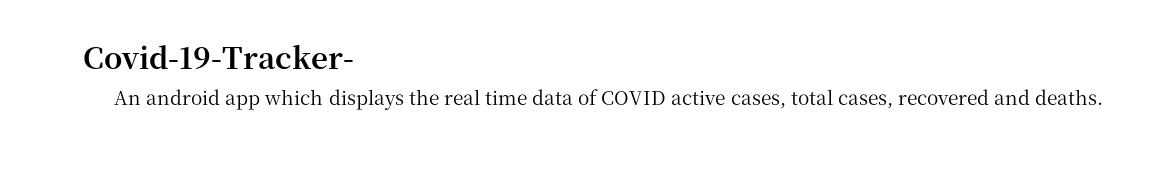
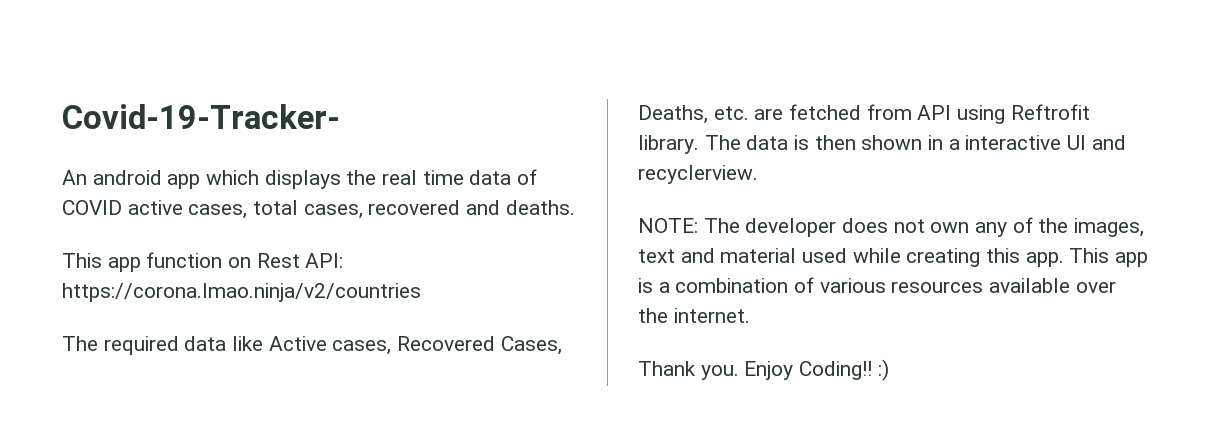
+ This app function on Rest API: https://corona.lmao.ninja/v2/countries
+ The required data like Active cases, Recovered Cases, Deaths, etc. are fetched from API using Reftrofit library. The data is then shown in a interactive UI and recyclerview.
+ NOTE: The developer does not own any of the images, text and material used while creating this app. This app is a combination of various resources available over the internet.
+ Thank you. Enjoy Coding!! :)

